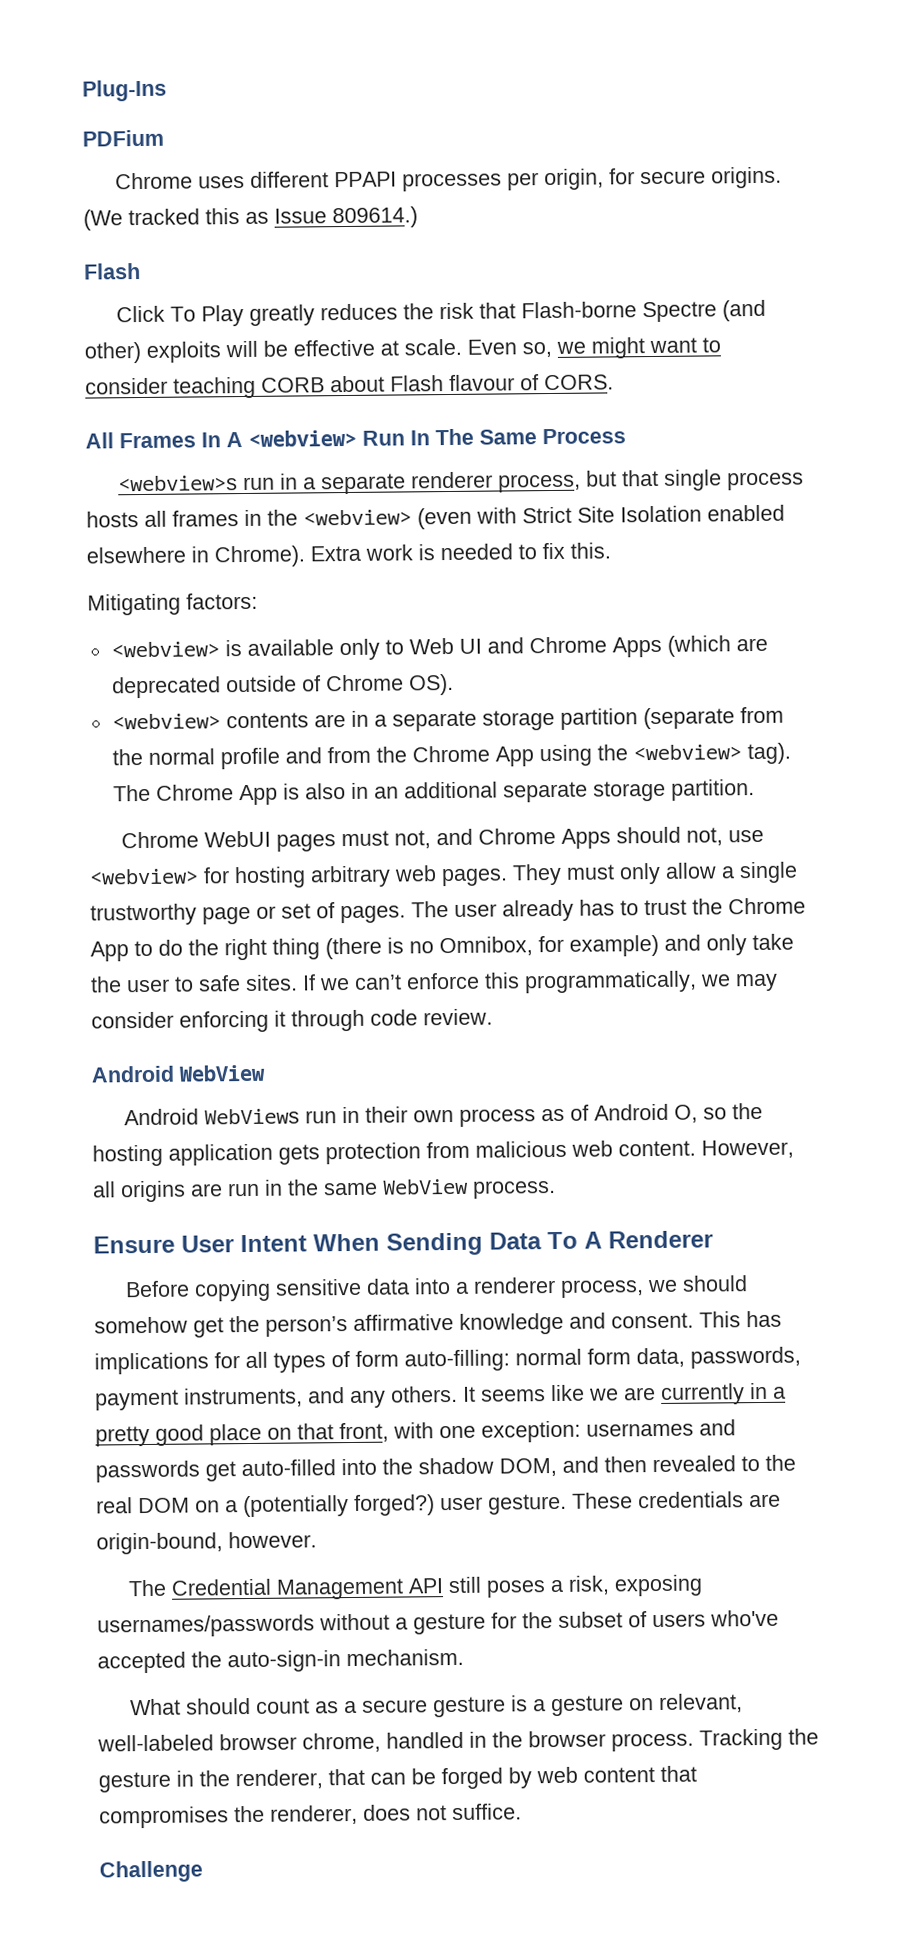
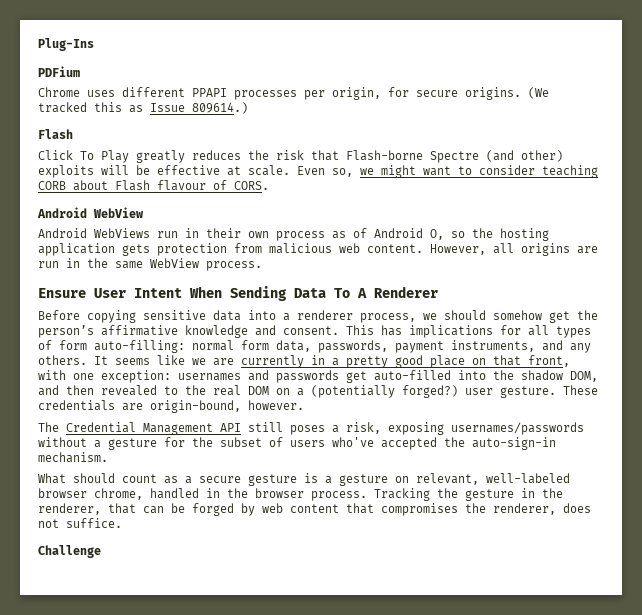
- All Frames In A <webview> Run In The Same Process
- <webview>s run in a separate renderer process, but that single process hosts all frames in the <webview> (even with Strict Site Isolation enabled elsewhere in Chrome). Extra work is needed to fix this.
- Mitigating factors:
- <webview> is available only to Web UI and Chrome Apps (which are deprecated outside of Chrome OS).
- <webview> contents are in a separate storage partition (separate from the normal profile and from the Chrome App using the <webview> tag). The Chrome App is also in an additional separate storage partition.
- Chrome WebUI pages must not, and Chrome Apps should not, use <webview> for hosting arbitrary web pages. They must only allow a single trustworthy page or set of pages. The user already has to trust the Chrome App to do the right thing (there is no Omnibox, for example) and only take the user to safe sites. If we can’t enforce this programmatically, we may consider enforcing it through code review.

